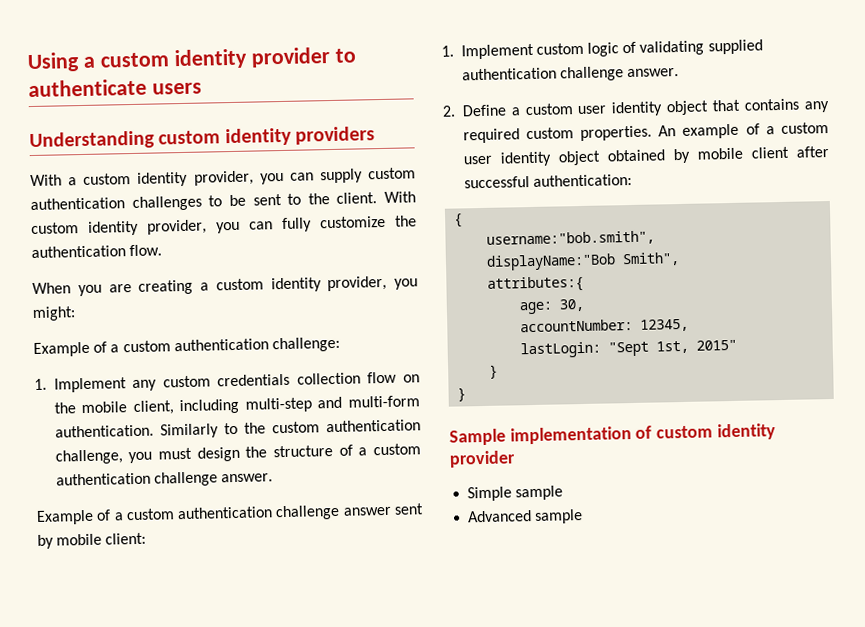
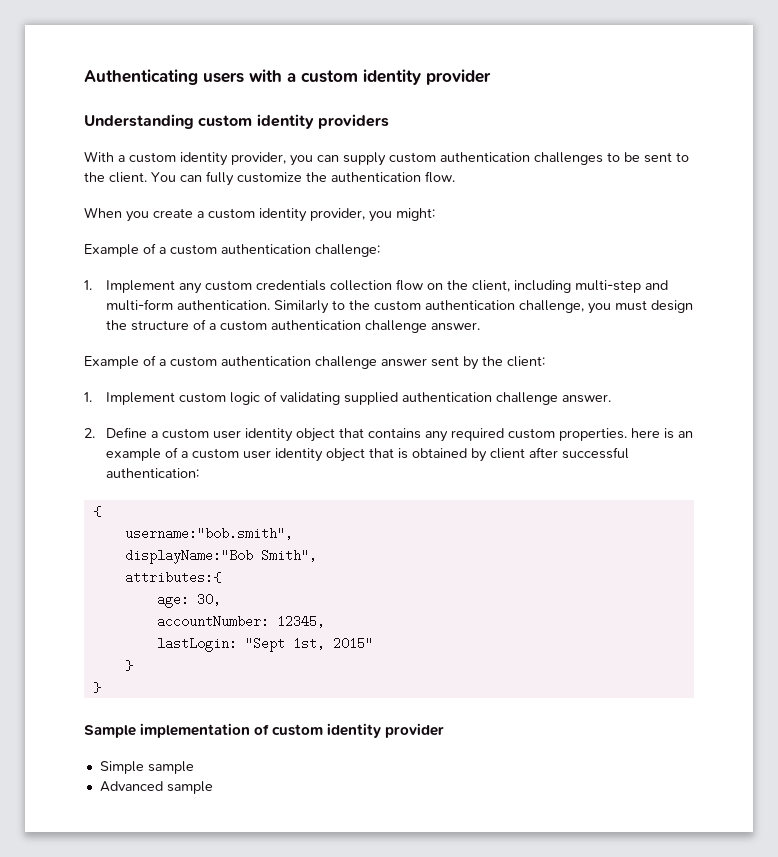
- Using a custom identity provider to authenticate users
+ Authenticating users with a custom identity provider
- With custom identity provider, you can fully customize the authentication flow.
+ You can fully customize the authentication flow.
- When you are creating a custom identity provider, you might:
+ When you create a custom identity provider, you might:
- 1. Implement any custom credentials collection flow on the mobile client, including multi-step and multi-form authentication.
+ 1. Implement any custom credentials collection flow on the client, including multi-step and multi-form authentication.
- Example of a custom authentication challenge answer sent by mobile client:
+ Example of a custom authentication challenge answer sent by the client:
- 2. Define a custom user identity object that contains any required custom properties. An example of a custom user identity object obtained by mobile client after successful authentication:
+ 2. Define a custom user identity object that contains any required custom properties. here is an example of a custom user identity object that is obtained by client after successful authentication:

